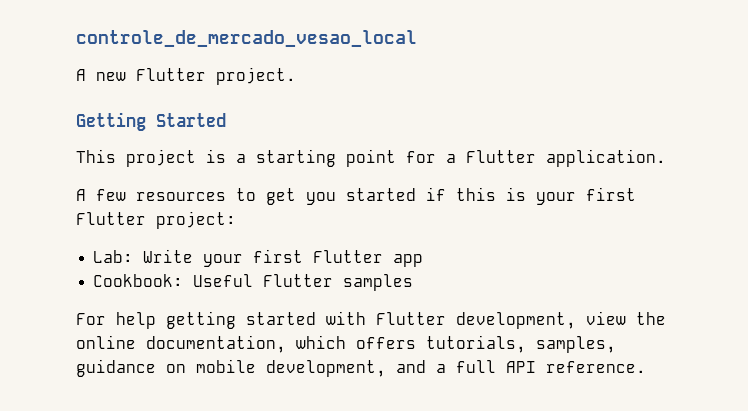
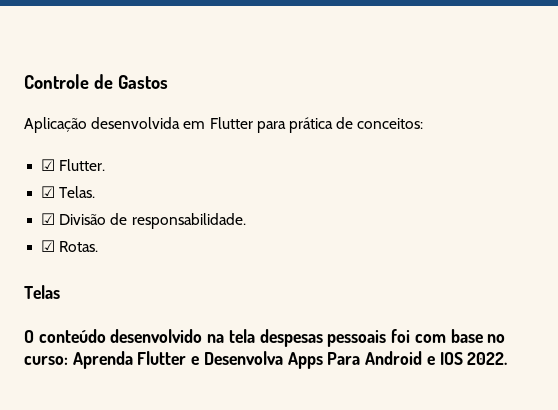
- controle_de_mercado_vesao_local
- A new Flutter project.
- Getting Started
- This project is a starting point for a Flutter application.
- A few resources to get you started if this is your first Flutter project:
- Lab: Write your first Flutter app
- Cookbook: Useful Flutter samples
- For help getting started with Flutter development, view the online documentation, which offers tutorials, samples, guidance on mobile development, and a full API reference.
+ Controle de Gastos
+ Aplicação desenvolvida em Flutter para prática de conceitos:
+ ☑ Flutter.
+ ☑ Telas.
+ ☑ Divisão de responsabilidade.
+ ☑ Rotas.
+ Telas
+ O conteúdo desenvolvido na tela despesas pessoais foi com base no curso: Aprenda Flutter e Desenvolva Apps Para Android e IOS 2022.

